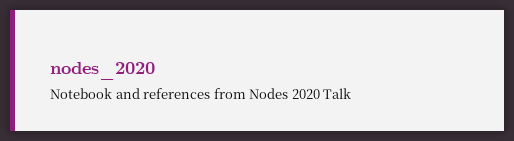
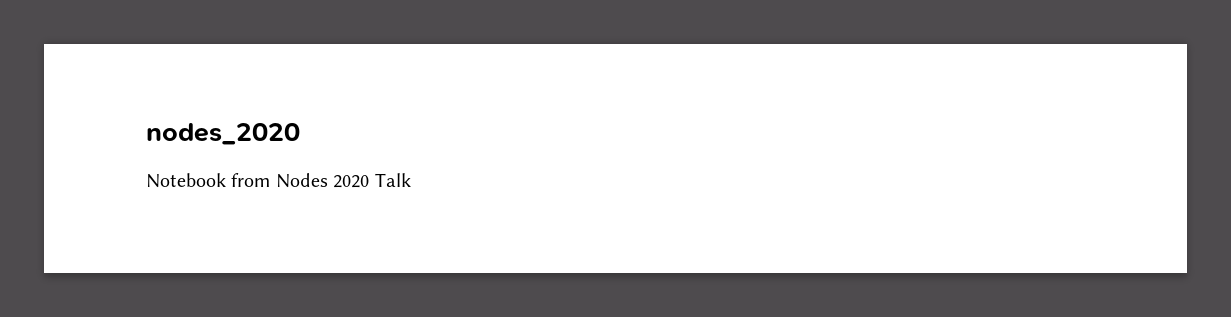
- Notebook and references from Nodes 2020 Talk
+ Notebook from Nodes 2020 Talk

